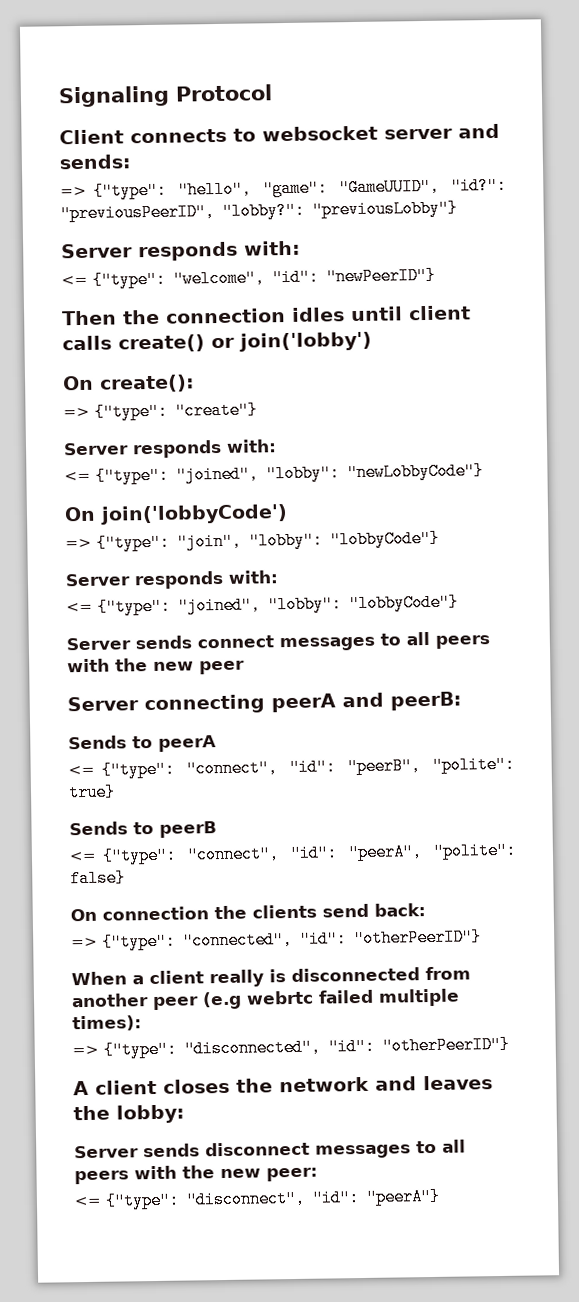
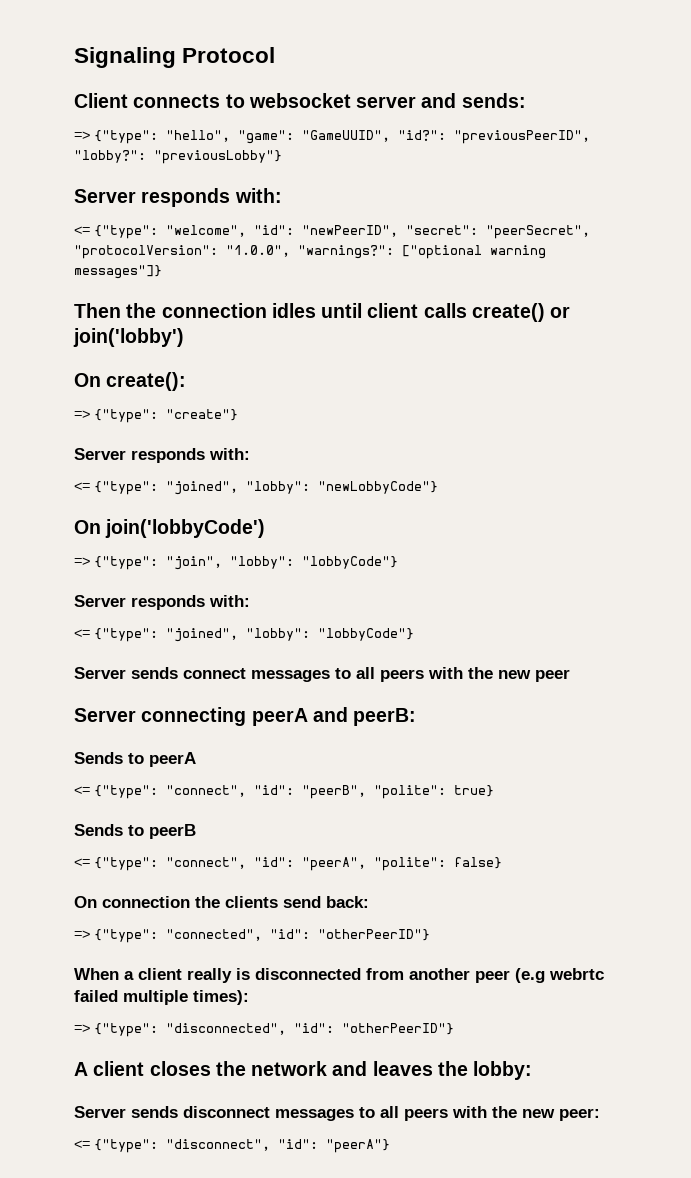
- <= {"type": "welcome", "id": "newPeerID"}
+ <= {"type": "welcome", "id": "newPeerID", "secret": "peerSecret", "protocolVersion": "1.0.0", "warnings?": ["optional warning messages"]}

